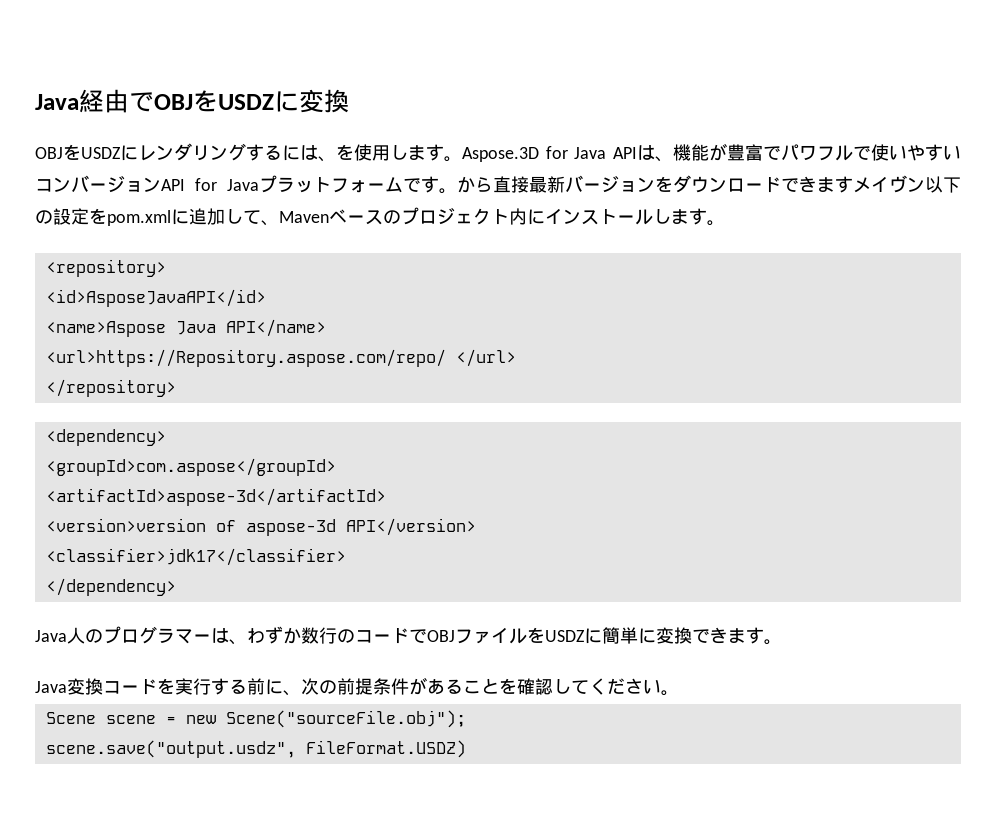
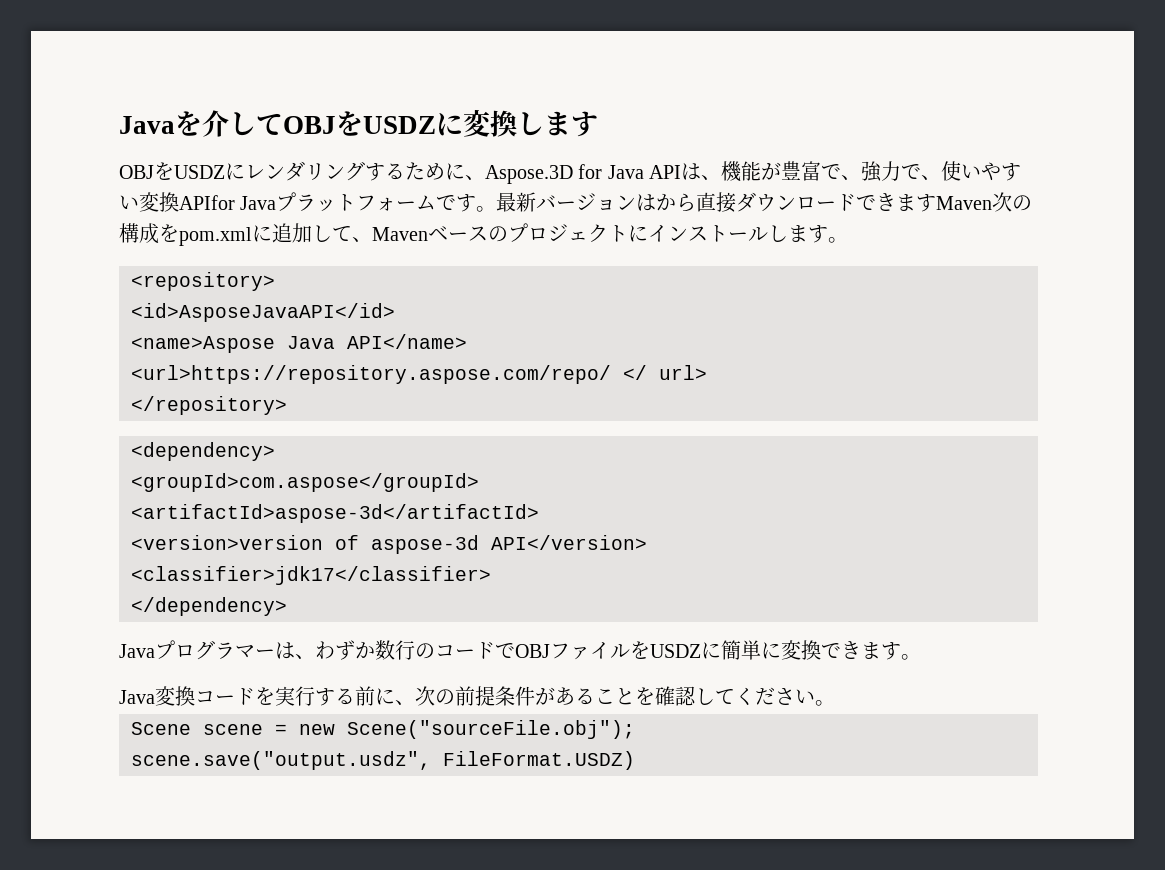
- Java経由でOBJをUSDZに変換
+ Javaを介してOBJをUSDZに変換します
- OBJをUSDZにレンダリングするには、を使用します。Aspose.3D for Java APIは、機能が豊富でパワフルで使いやすいコンバージョンAPI for Javaプラットフォームです。
+ OBJをUSDZにレンダリングするために、Aspose.3D for Java APIは、機能が豊富で、強力で、使いやすい変換APIfor Javaプラットフォームです。
- から直接最新バージョンをダウンロードできますメイヴン以下の設定をpom.xmlに追加して、Mavenベースのプロジェクト内にインストールします。
+ 最新バージョンはから直接ダウンロードできますMaven次の構成をpom.xmlに追加して、Mavenベースのプロジェクトにインストールします。
- <url>https://Repository.aspose.com/repo/ </url>
+ <url>https://repository.aspose.com/repo/ </ url>
- Java人のプログラマーは、わずか数行のコードでOBJファイルをUSDZに簡単に変換できます。
+ Javaプログラマーは、わずか数行のコードでOBJファイルをUSDZに簡単に変換できます。

